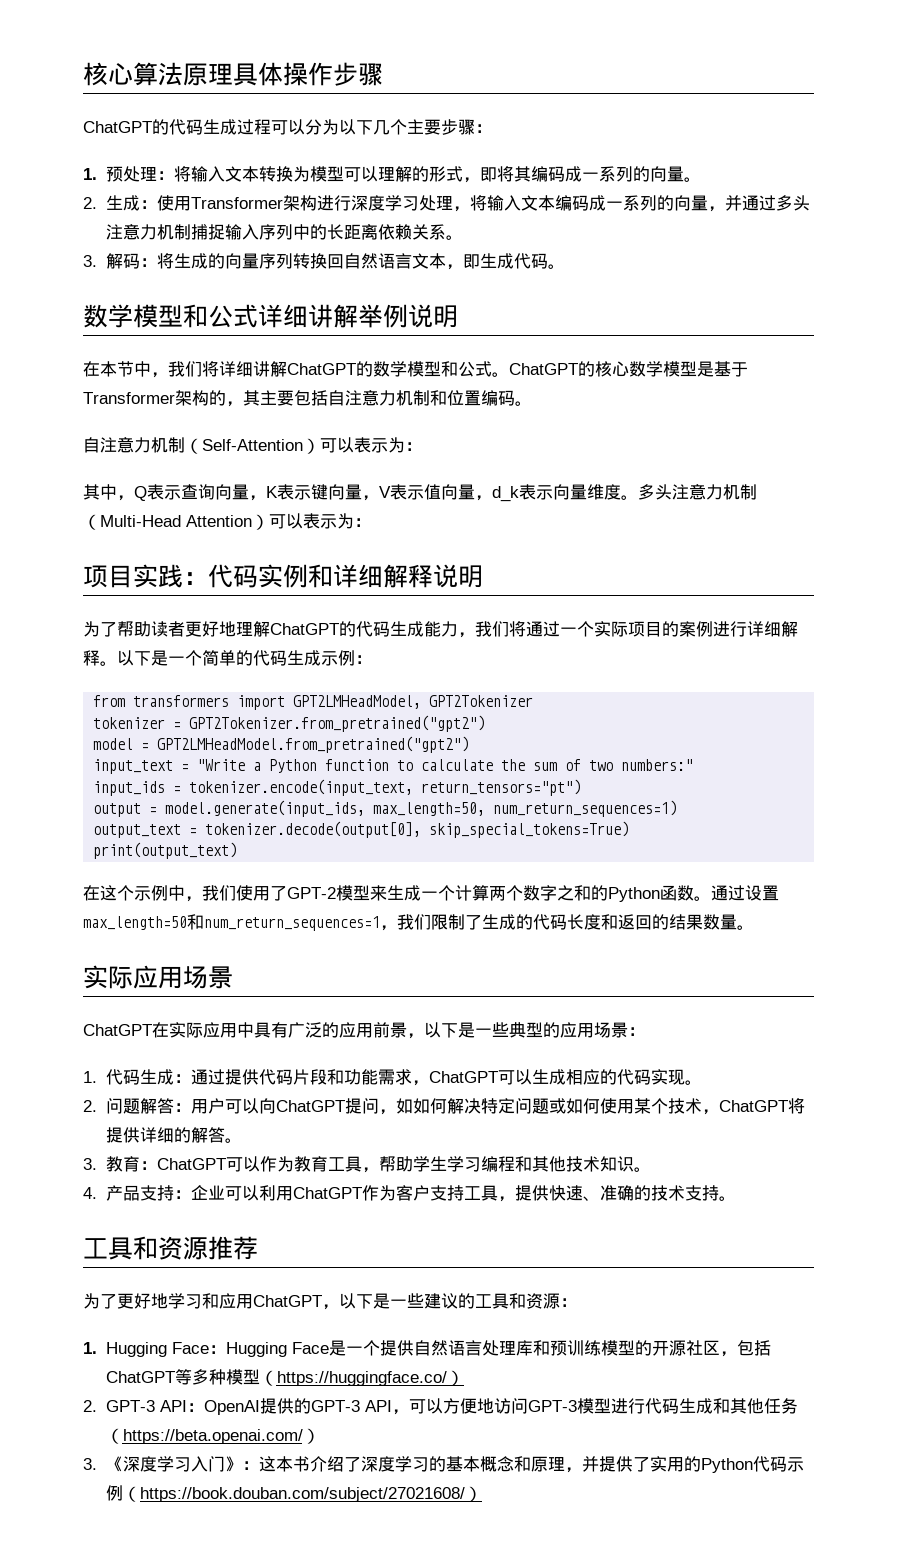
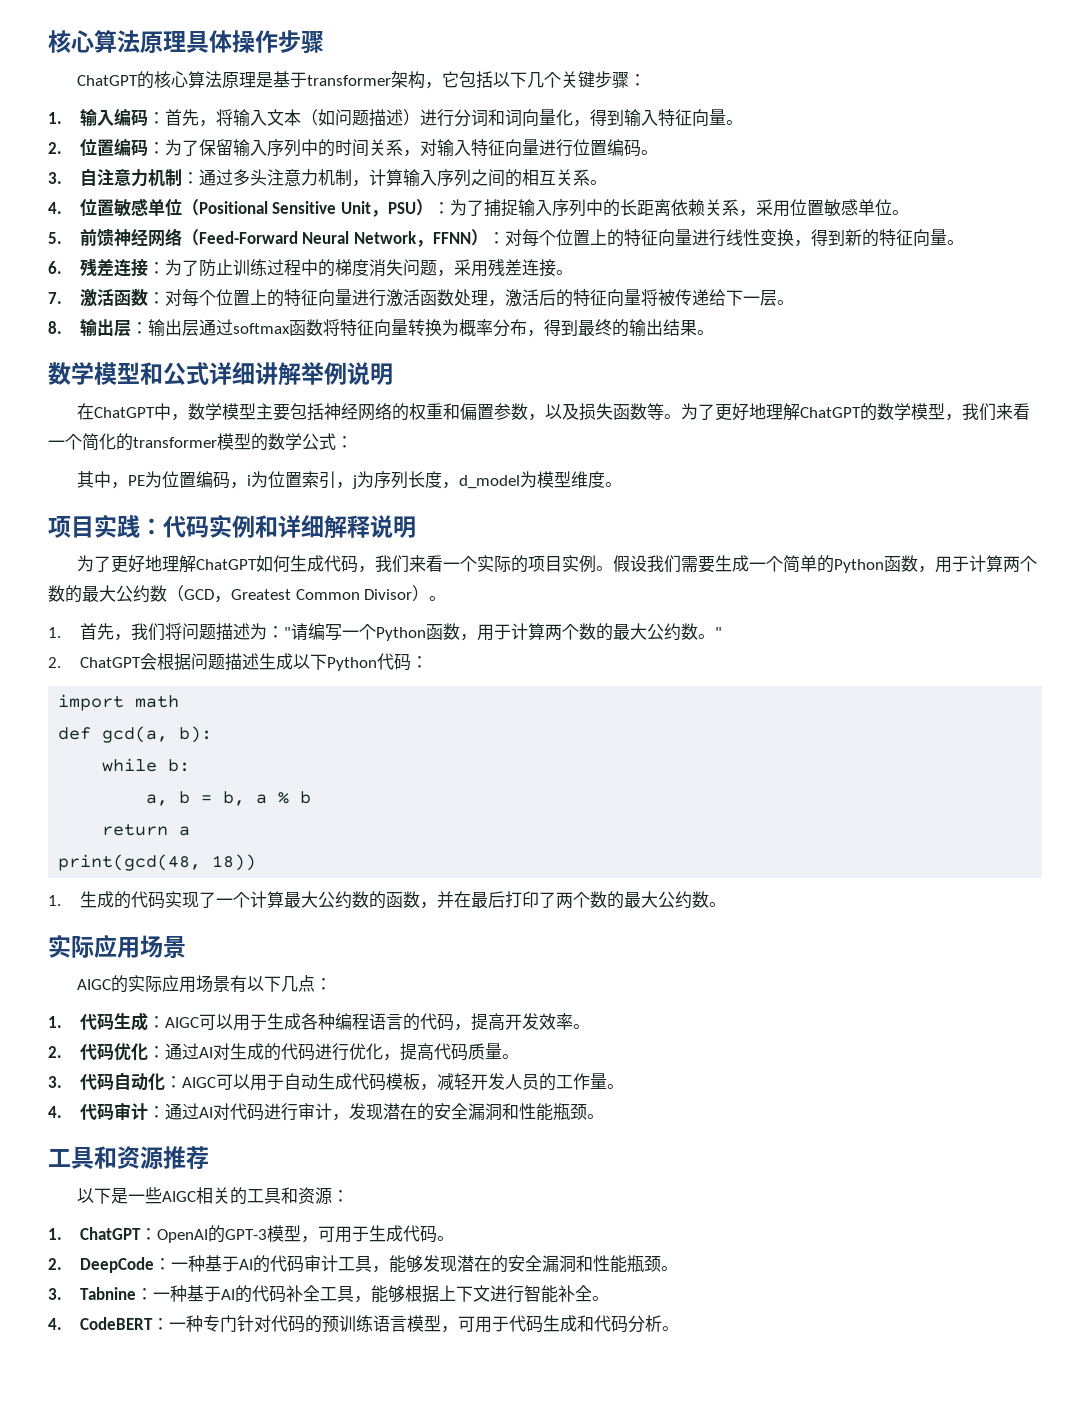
- ChatGPT的代码生成过程可以分为以下几个主要步骤：
+ ChatGPT的核心算法原理是基于transformer架构，它包括以下几个关键步骤：
- 1.预处理：将输入文本转换为模型可以理解的形式，即将其编码成一系列的向量。
- 2.生成：使用Transformer架构进行深度学习处理，将输入文本编码成一系列的向量，并通过多头注意力机制捕捉输入序列中的长距离依赖关系。
- 3.解码：将生成的向量序列转换回自然语言文本，即生成代码。
+ 1.输入编码：首先，将输入文本（如问题描述）进行分词和词向量化，得到输入特征向量。
+ 2.位置编码：为了保留输入序列中的时间关系，对输入特征向量进行位置编码。
+ 3.自注意力机制：通过多头注意力机制，计算输入序列之间的相互关系。
+ 4.位置敏感单位（Positional Sensitive Unit，PSU）：为了捕捉输入序列中的长距离依赖关系，采用位置敏感单位。
+ 5.前馈神经网络（Feed-Forward Neural Network，FFNN）：对每个位置上的特征向量进行线性变换，得到新的特征向量。
+ 6.残差连接：为了防止训练过程中的梯度消失问题，采用残差连接。
+ 7.激活函数：对每个位置上的特征向量进行激活函数处理，激活后的特征向量将被传递给下一层。
+ 8.输出层：输出层通过softmax函数将特征向量转换为概率分布，得到最终的输出结果。
- 在本节中，我们将详细讲解ChatGPT的数学模型和公式。ChatGPT的核心数学模型是基于Transformer架构的，其主要包括自注意力机制和位置编码。
- 自注意力机制（Self-Attention）可以表示为：
- 其中，Q表示查询向量，K表示键向量，V表示值向量，d_k表示向量维度。多头注意力机制（Multi-Head Attention）可以表示为：
+ 在ChatGPT中，数学模型主要包括神经网络的权重和偏置参数，以及损失函数等。为了更好地理解ChatGPT的数学模型，我们来看一个简化的transformer模型的数学公式：
+ 其中，PE为位置编码，i为位置索引，j为序列长度，d_model为模型维度。
- 为了帮助读者更好地理解ChatGPT的代码生成能力，我们将通过一个实际项目的案例进行详细解释。以下是一个简单的代码生成示例：
- from transformers import GPT2LMHeadModel, GPT2Tokenizer
- tokenizer = GPT2Tokenizer.from_pretrained("gpt2")
- model = GPT2LMHeadModel.from_pretrained("gpt2")
- input_text = "Write a Python function to calculate the sum of two numbers:"
- input_ids = tokenizer.encode(input_text, return_tensors="pt")
- output = model.generate(input_ids, max_length=50, num_return_sequences=1)
- output_text = tokenizer.decode(output[0], skip_special_tokens=True)
- print(output_text)
- 在这个示例中，我们使用了GPT-2模型来生成一个计算两个数字之和的Python函数。通过设置max_length=50和num_return_sequences=1，我们限制了生成的代码长度和返回的结果数量。
+ 为了更好地理解ChatGPT如何生成代码，我们来看一个实际的项目实例。假设我们需要生成一个简单的Python函数，用于计算两个数的最大公约数（GCD，Greatest Common Divisor）。
+ 1.首先，我们将问题描述为："请编写一个Python函数，用于计算两个数的最大公约数。"
+ 2. ChatGPT会根据问题描述生成以下Python代码：
+ import math
+ def gcd(a, b):
+ while b:
+ a, b = b, a % b
+ return a
+ print(gcd(48, 18))
+ 1.生成的代码实现了一个计算最大公约数的函数，并在最后打印了两个数的最大公约数。
- ChatGPT在实际应用中具有广泛的应用前景，以下是一些典型的应用场景：
- 1.代码生成：通过提供代码片段和功能需求，ChatGPT可以生成相应的代码实现。
- 2.问题解答：用户可以向ChatGPT提问，如如何解决特定问题或如何使用某个技术，ChatGPT将提供详细的解答。
- 3.教育：ChatGPT可以作为教育工具，帮助学生学习编程和其他技术知识。
- 4.产品支持：企业可以利用ChatGPT作为客户支持工具，提供快速、准确的技术支持。
+ AIGC的实际应用场景有以下几点：
+ 1.代码生成：AIGC可以用于生成各种编程语言的代码，提高开发效率。
+ 2.代码优化：通过AI对生成的代码进行优化，提高代码质量。
+ 3.代码自动化：AIGC可以用于自动生成代码模板，减轻开发人员的工作量。
+ 4.代码审计：通过AI对代码进行审计，发现潜在的安全漏洞和性能瓶颈。
  工具和资源推荐
- 为了更好地学习和应用ChatGPT，以下是一些建议的工具和资源：
+ 以下是一些AIGC相关的工具和资源：
- 1. Hugging Face：Hugging Face是一个提供自然语言处理库和预训练模型的开源社区，包括ChatGPT等多种模型（https://huggingface.co/）
- 2. GPT-3 API：OpenAI提供的GPT-3 API，可以方便地访问GPT-3模型进行代码生成和其他任务（https://beta.openai.com/）
- 3.《深度学习入门》：这本书介绍了深度学习的基本概念和原理，并提供了实用的Python代码示例（https://book.douban.com/subject/27021608/）
+ 1. ChatGPT：OpenAI的GPT-3模型，可用于生成代码。
+ 2. DeepCode：一种基于AI的代码审计工具，能够发现潜在的安全漏洞和性能瓶颈。
+ 3. Tabnine：一种基于AI的代码补全工具，能够根据上下文进行智能补全。
+ 4. CodeBERT：一种专门针对代码的预训练语言模型，可用于代码生成和代码分析。

